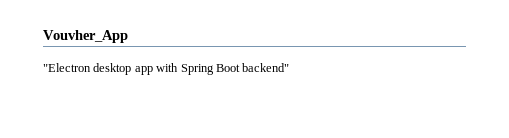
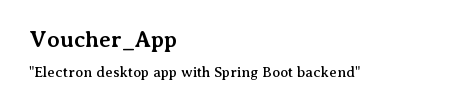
- Vouvher_App
+ Voucher_App

